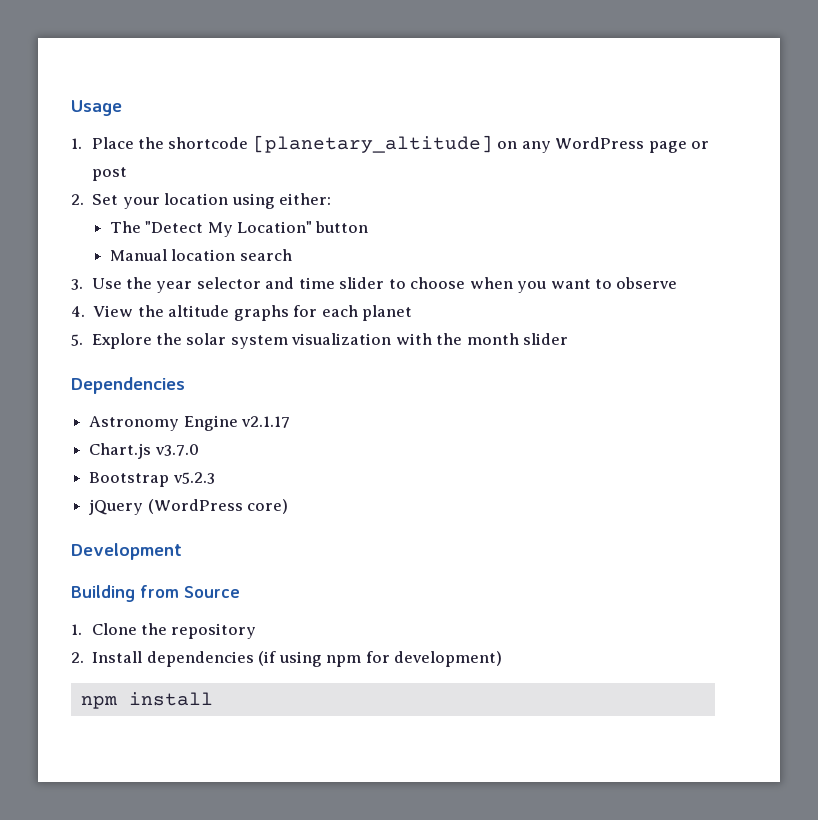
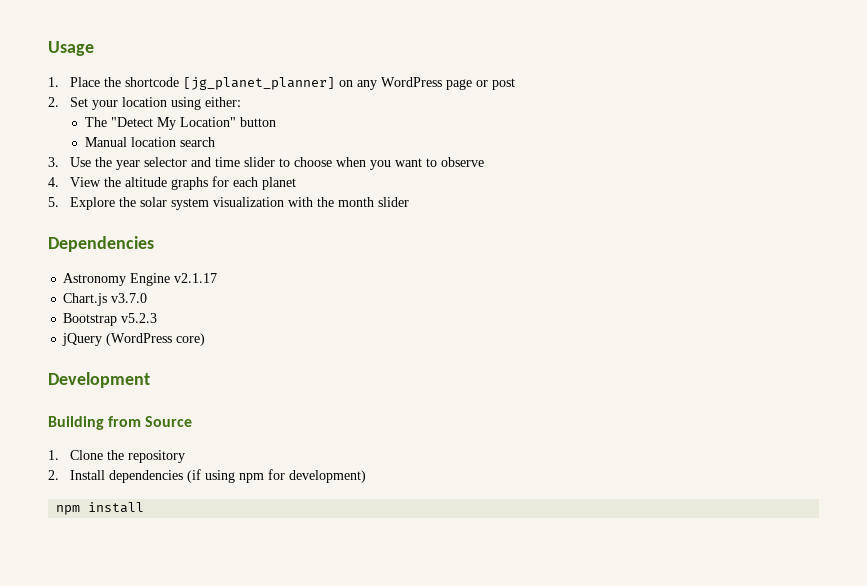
- 1. Place the shortcode [planetary_altitude] on any WordPress page or post
+ 1. Place the shortcode [jg_planet_planner] on any WordPress page or post

